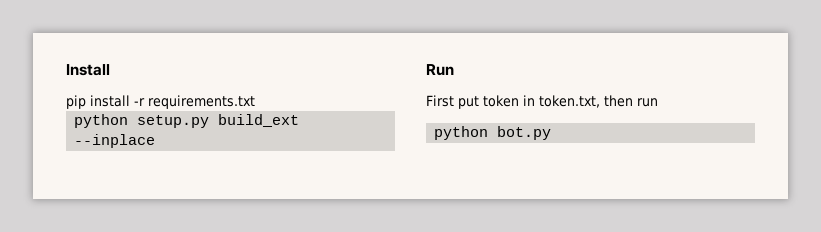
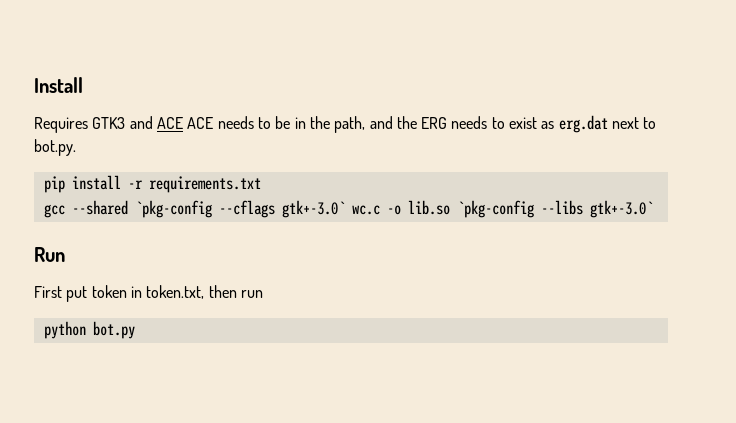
+ Requires GTK3 and ACE ACE needs to be in the path, and the ERG needs to exist as erg.dat next to bot.py.
  pip install -r requirements.txt
- python setup.py build_ext --inplace
+ gcc --shared `pkg-config --cflags gtk+-3.0` wc.c -o lib.so `pkg-config --libs gtk+-3.0`

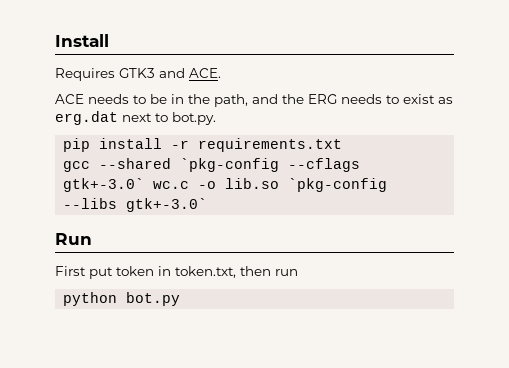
- Requires GTK3 and ACE ACE needs to be in the path, and the ERG needs to exist as erg.dat next to bot.py.
+ Requires GTK3 and ACE.
+ ACE needs to be in the path, and the ERG needs to exist as erg.dat next to bot.py.

